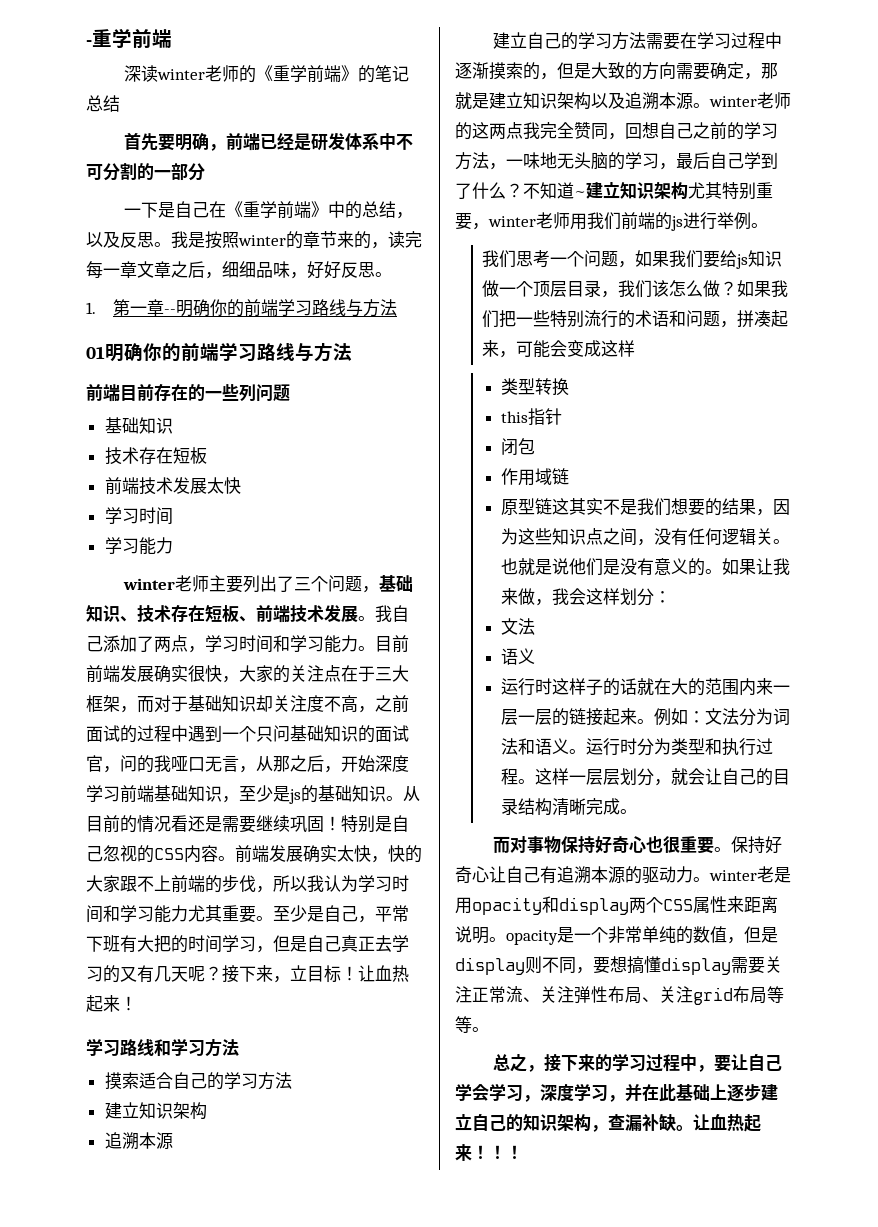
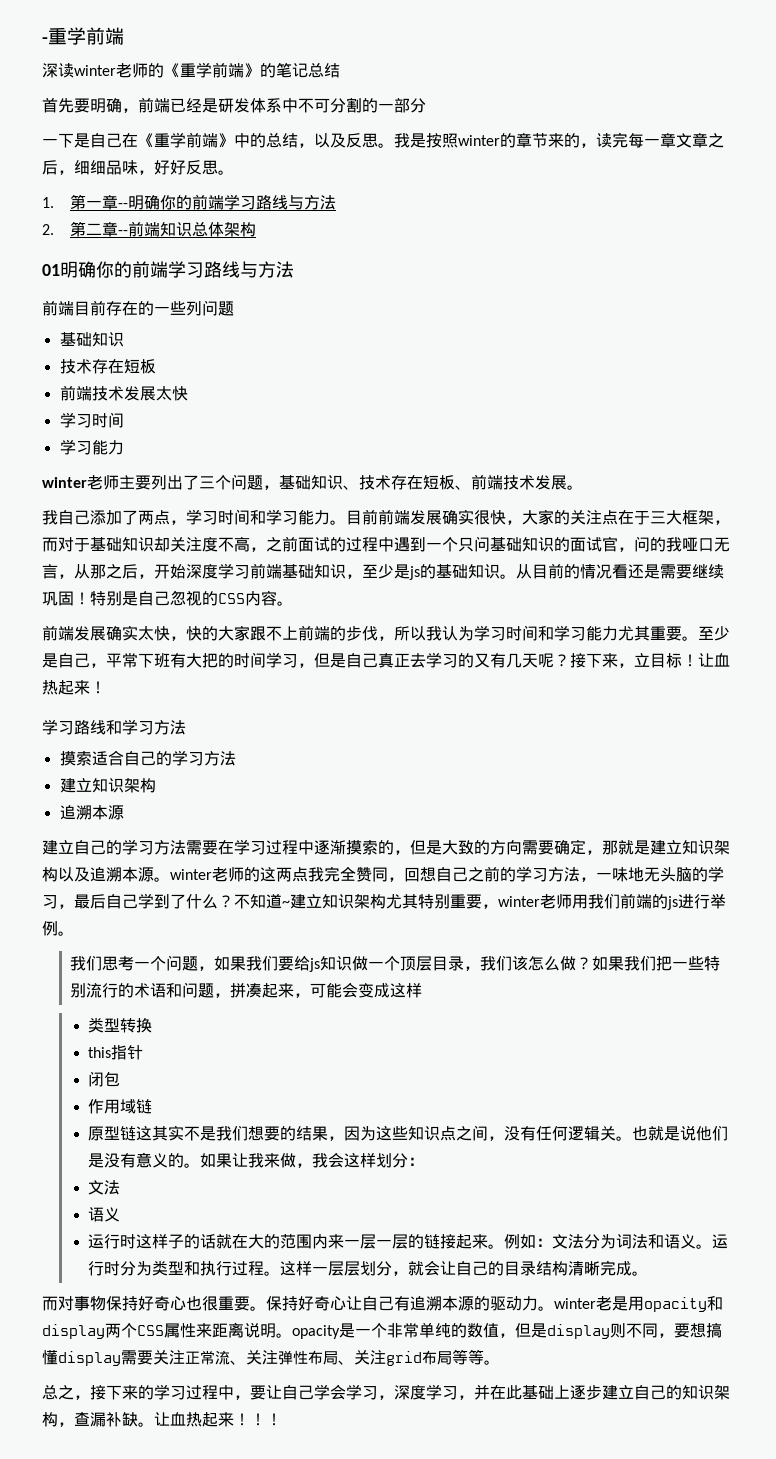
+ 2.第二章--前端知识总体架构
- winter老师主要列出了三个问题，基础知识、技术存在短板、前端技术发展。我自己添加了两点，学习时间和学习能力。
+ winter老师主要列出了三个问题，基础知识、技术存在短板、前端技术发展。
+ 我自己添加了两点，学习时间和学习能力。
- 特别是自己忽视的CSS内容。前端发展确实太快，快的大家跟不上前端的步伐，所以我认为学习时间和学习能力尤其重要。
+ 特别是自己忽视的CSS内容。
+ 前端发展确实太快，快的大家跟不上前端的步伐，所以我认为学习时间和学习能力尤其重要。

